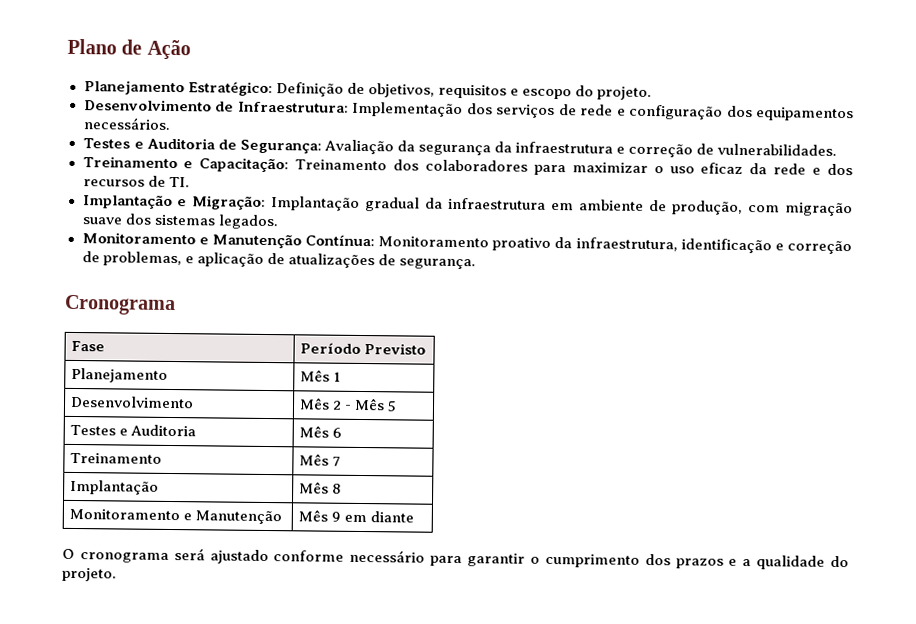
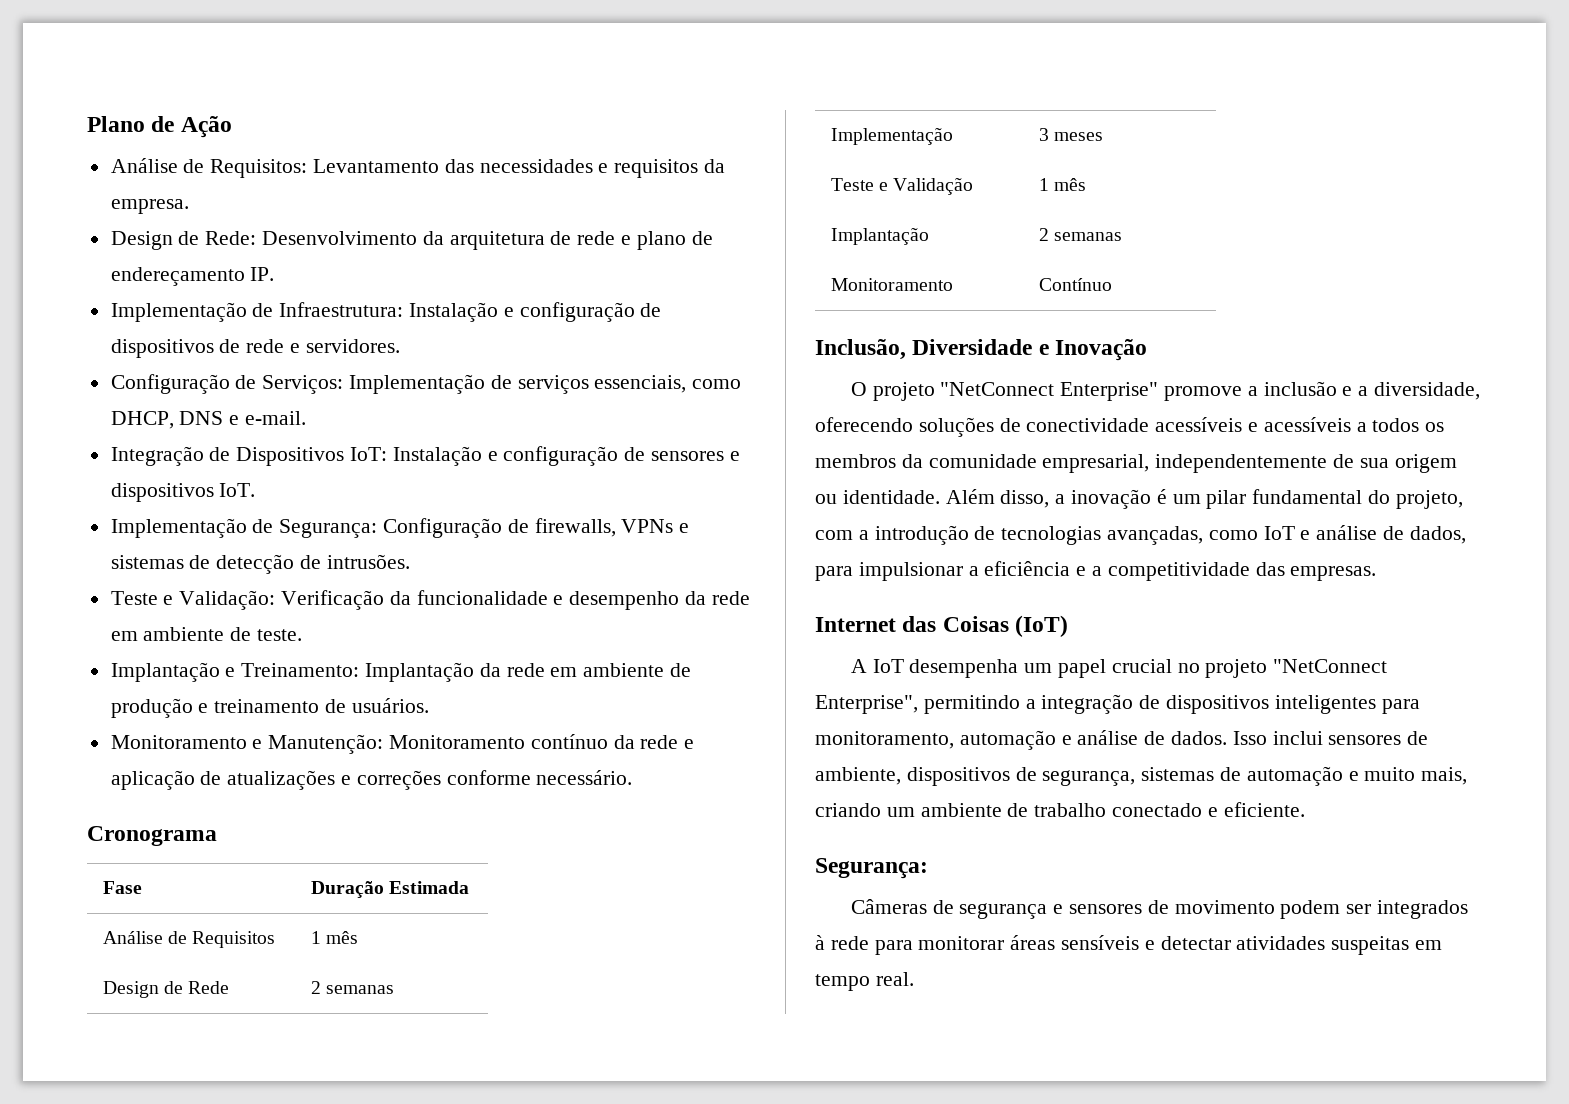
- Planejamento Estratégico: Definição de objetivos, requisitos e escopo do projeto.
- Desenvolvimento de Infraestrutura: Implementação dos serviços de rede e configuração dos equipamentos necessários.
- Testes e Auditoria de Segurança: Avaliação da segurança da infraestrutura e correção de vulnerabilidades.
- Treinamento e Capacitação: Treinamento dos colaboradores para maximizar o uso eficaz da rede e dos recursos de TI.
- Implantação e Migração: Implantação gradual da infraestrutura em ambiente de produção, com migração suave dos sistemas legados.
- Monitoramento e Manutenção Contínua: Monitoramento proativo da infraestrutura, identificação e correção de problemas, e aplicação de atualizações de segurança.
+ Análise de Requisitos: Levantamento das necessidades e requisitos da empresa.
+ Design de Rede: Desenvolvimento da arquitetura de rede e plano de endereçamento IP.
+ Implementação de Infraestrutura: Instalação e configuração de dispositivos de rede e servidores.
+ Configuração de Serviços: Implementação de serviços essenciais, como DHCP, DNS e e-mail.
+ Integração de Dispositivos IoT: Instalação e configuração de sensores e dispositivos IoT.
+ Implementação de Segurança: Configuração de firewalls, VPNs e sistemas de detecção de intrusões.
+ Teste e Validação: Verificação da funcionalidade e desempenho da rede em ambiente de teste.
+ Implantação e Treinamento: Implantação da rede em ambiente de produção e treinamento de usuários.
+ Monitoramento e Manutenção: Monitoramento contínuo da rede e aplicação de atualizações e correções conforme necessário.
  Cronograma
- Fase | Período Previsto
- Planejamento | Mês 1
- Desenvolvimento | Mês 2 - Mês 5
- Testes e Auditoria | Mês 6
- Treinamento | Mês 7
+ Fase | Duração Estimada
+ Análise de Requisitos | 1 mês
+ Design de Rede | 2 semanas
+ Implementação | 3 meses
+ Teste e Validação | 1 mês
- Implantação | Mês 8
- Monitoramento e Manutenção | Mês 9 em diante
- O cronograma será ajustado conforme necessário para garantir o cumprimento dos prazos e a qualidade do projeto.
+ Implantação | 2 semanas
+ Monitoramento | Contínuo
+ Inclusão, Diversidade e Inovação
+ O projeto "NetConnect Enterprise" promove a inclusão e a diversidade, oferecendo soluções de conectividade acessíveis e acessíveis a todos os membros da comunidade empresarial, independentemente de sua origem ou identidade. Além disso, a inovação é um pilar fundamental do projeto, com a introdução de tecnologias avançadas, como IoT e análise de dados, para impulsionar a eficiência e a competitividade das empresas.
+ Internet das Coisas (IoT)
+ A IoT desempenha um papel crucial no projeto "NetConnect Enterprise", permitindo a integração de dispositivos inteligentes para monitoramento, automação e análise de dados. Isso inclui sensores de ambiente, dispositivos de segurança, sistemas de automação e muito mais, criando um ambiente de trabalho conectado e eficiente.
+ Segurança:
+ Câmeras de segurança e sensores de movimento podem ser integrados à rede para monitorar áreas sensíveis e detectar atividades suspeitas em tempo real.

